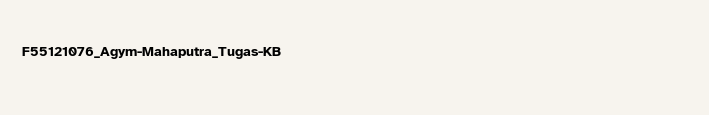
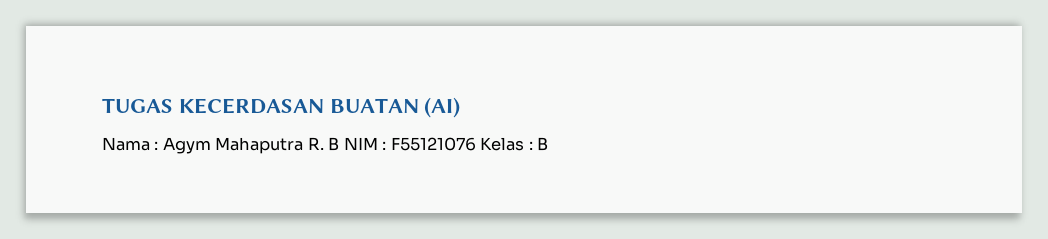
- F55121076_Agym-Mahaputra_Tugas-KB
+ TUGAS KECERDASAN BUATAN (AI)
+ Nama : Agym Mahaputra R. B NIM : F55121076 Kelas : B

